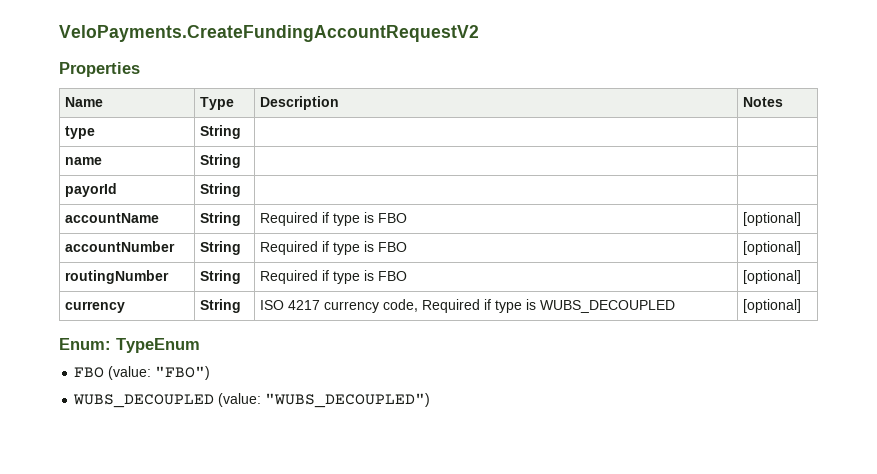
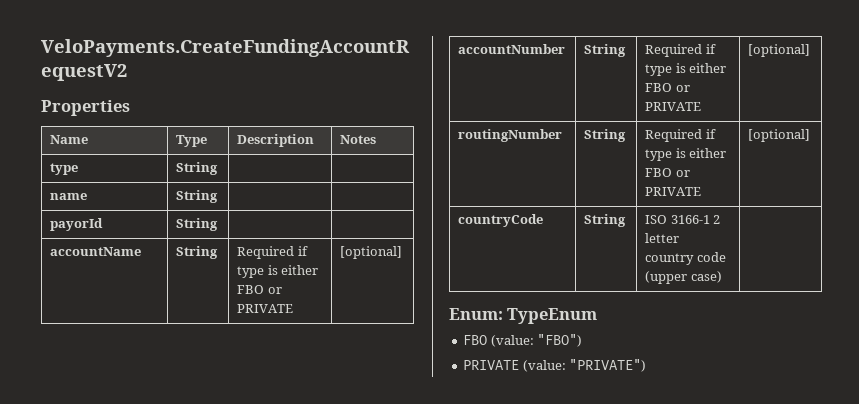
- accountName | String | Required if type is FBO | [optional]
+ accountName | String | Required if type is either FBO or PRIVATE | [optional]
- accountNumber | String | Required if type is FBO | [optional]
+ accountNumber | String | Required if type is either FBO or PRIVATE | [optional]
- routingNumber | String | Required if type is FBO | [optional]
- currency | String | ISO 4217 currency code, Required if type is WUBS_DECOUPLED | [optional]
+ routingNumber | String | Required if type is either FBO or PRIVATE | [optional]
+ countryCode | String | ISO 3166-1 2 letter country code (upper case) |
- WUBS_DECOUPLED (value: "WUBS_DECOUPLED")
+ PRIVATE (value: "PRIVATE")

